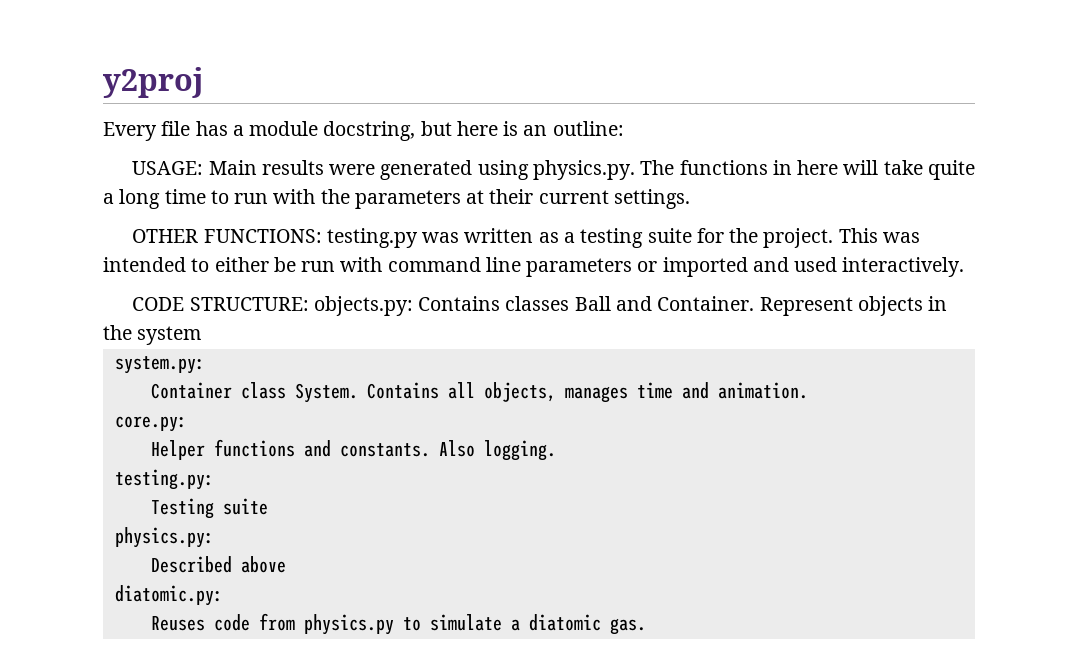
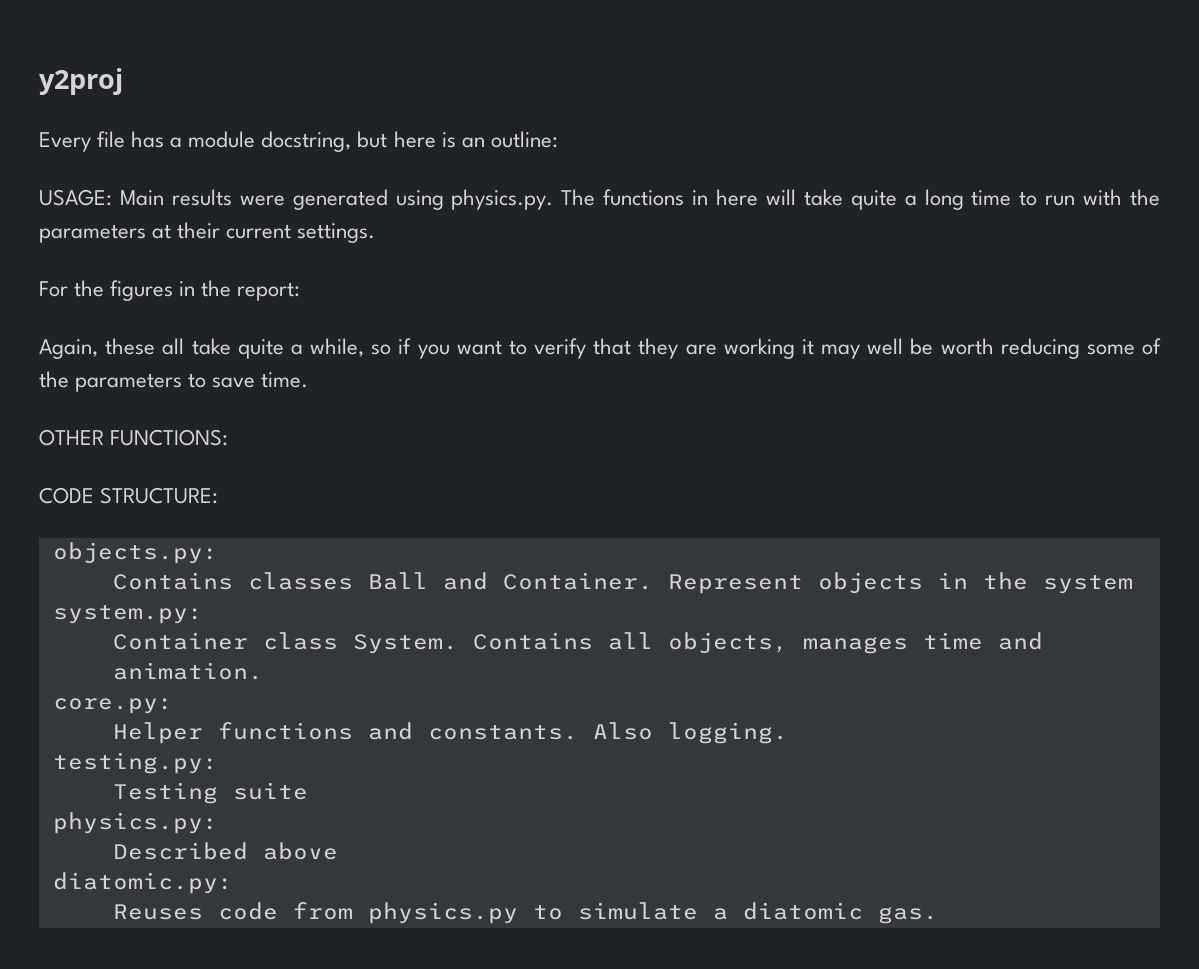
- OTHER FUNCTIONS: testing.py was written as a testing suite for the project. This was intended to either be run with command line parameters or imported and used interactively.
+ For the figures in the report:
+ Again, these all take quite a while, so if you want to verify that they are working it may well be worth reducing some of the parameters to save time.
+ OTHER FUNCTIONS:
- CODE STRUCTURE: objects.py: Contains classes Ball and Container.
+ CODE STRUCTURE:
+ objects.py:
+ Contains classes Ball and Container.

